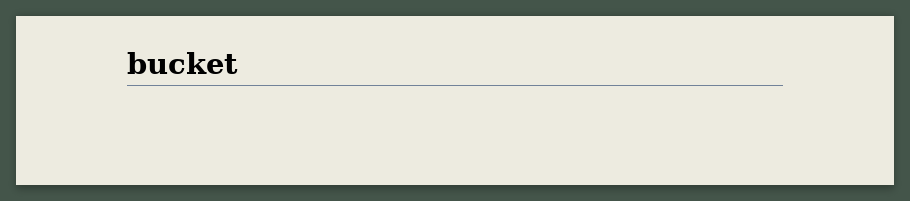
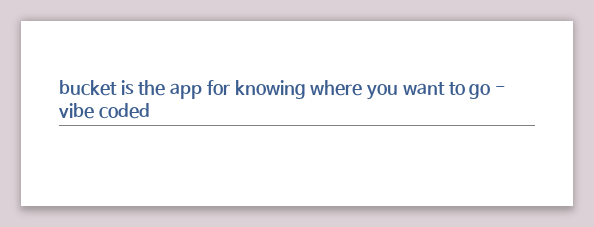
- bucket
+ bucket is the app for knowing where you want to go - vibe coded

